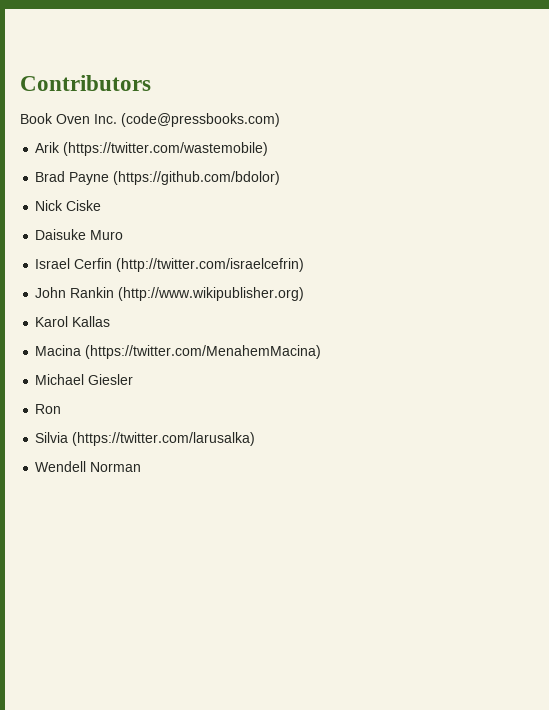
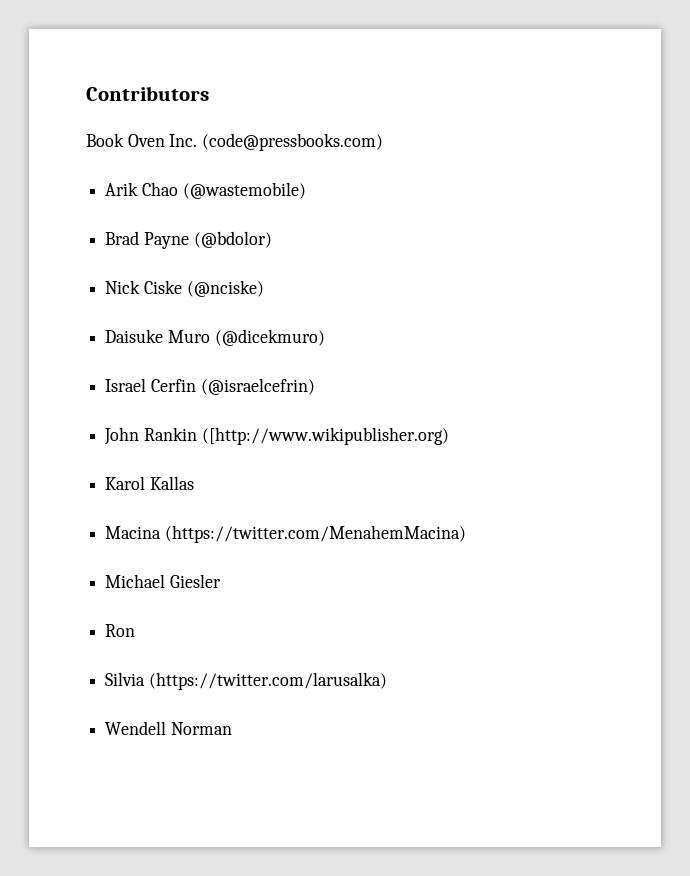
- Arik (https://twitter.com/wastemobile)
+ Arik Chao (@wastemobile)
- Brad Payne (https://github.com/bdolor)
+ Brad Payne (@bdolor)
- Nick Ciske
+ Nick Ciske (@nciske)
- Daisuke Muro
+ Daisuke Muro (@dicekmuro)
- Israel Cerfin (http://twitter.com/israelcefrin)
+ Israel Cerfin (@israelcefrin)
- John Rankin (http://www.wikipublisher.org)
+ John Rankin ([http://www.wikipublisher.org)

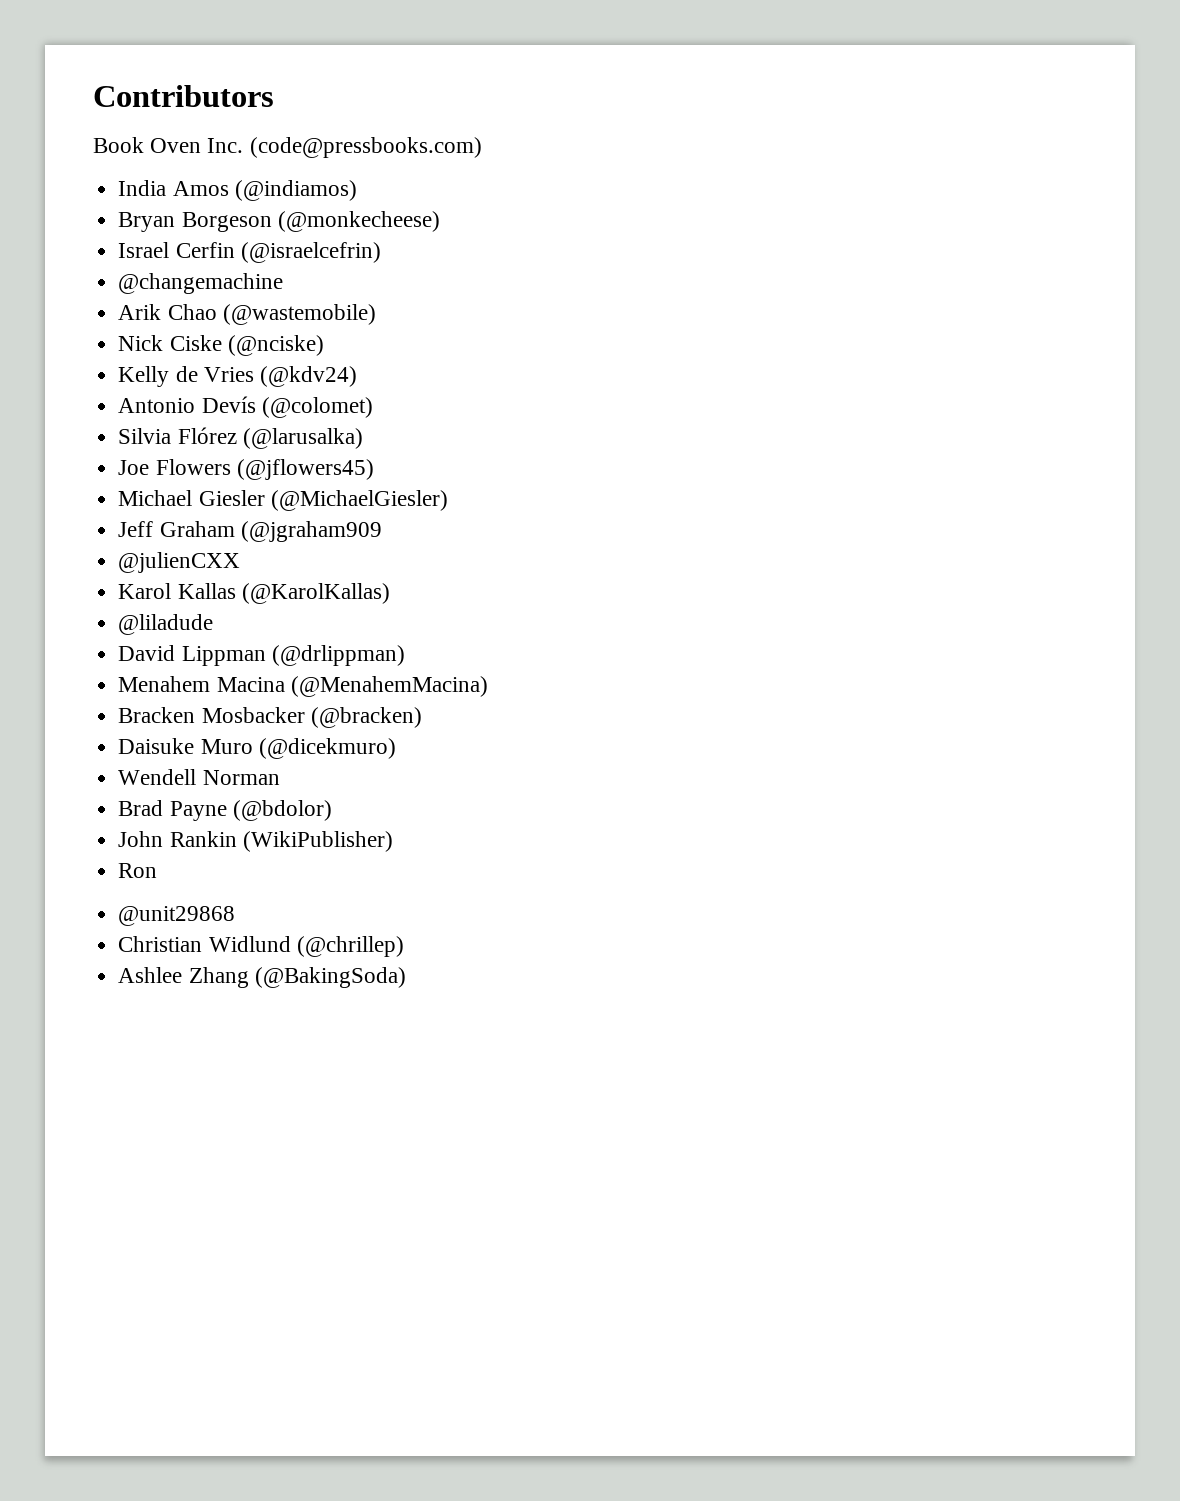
+ India Amos (@indiamos)
+ Bryan Borgeson (@monkecheese)
+ Israel Cerfin (@israelcefrin)
+ @changemachine
  Arik Chao (@wastemobile)
+ Nick Ciske (@nciske)
+ Kelly de Vries (@kdv24)
+ Antonio Devís (@colomet)
+ Silvia Flórez (@larusalka)
+ Joe Flowers (@jflowers45)
+ Michael Giesler (@MichaelGiesler)
+ Jeff Graham (@jgraham909
+ @julienCXX
+ Karol Kallas (@KarolKallas)
+ @liladude
+ David Lippman (@drlippman)
+ Menahem Macina (@MenahemMacina)
+ Bracken Mosbacker (@bracken)
+ Daisuke Muro (@dicekmuro)
+ Wendell Norman
  Brad Payne (@bdolor)
- Nick Ciske (@nciske)
- Daisuke Muro (@dicekmuro)
- Israel Cerfin (@israelcefrin)
- John Rankin ([http://www.wikipublisher.org)
- Karol Kallas
- Macina (https://twitter.com/MenahemMacina)
- Michael Giesler
+ John Rankin (WikiPublisher)
  Ron
- Silvia (https://twitter.com/larusalka)
- Wendell Norman
+ @unit29868
+ Christian Widlund (@chrillep)
+ Ashlee Zhang (@BakingSoda)

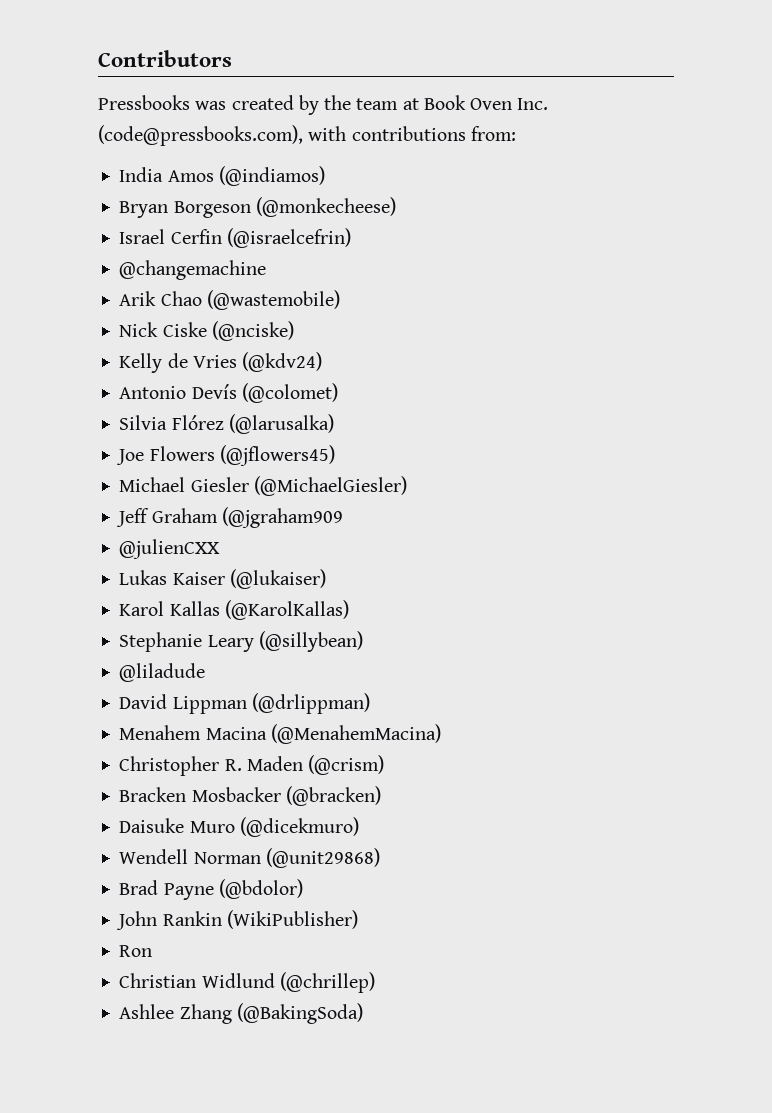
- Book Oven Inc. (code@pressbooks.com)
+ Pressbooks was created by the team at Book Oven Inc. (code@pressbooks.com), with contributions from:
+ Lukas Kaiser (@lukaiser)
+ Stephanie Leary (@sillybean)
+ Christopher R. Maden (@crism)
- Wendell Norman
+ Wendell Norman (@unit29868)
- @unit29868

